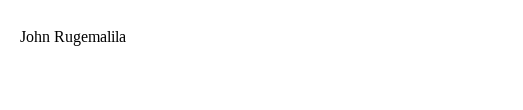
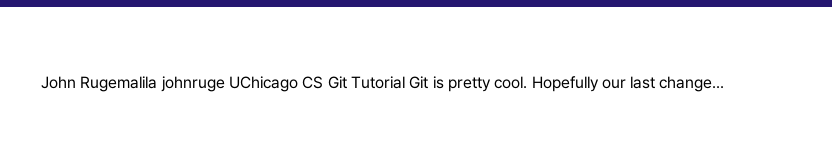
- John Rugemalila
+ John Rugemalila johnruge UChicago CS Git Tutorial Git is pretty cool. Hopefully our last change...

